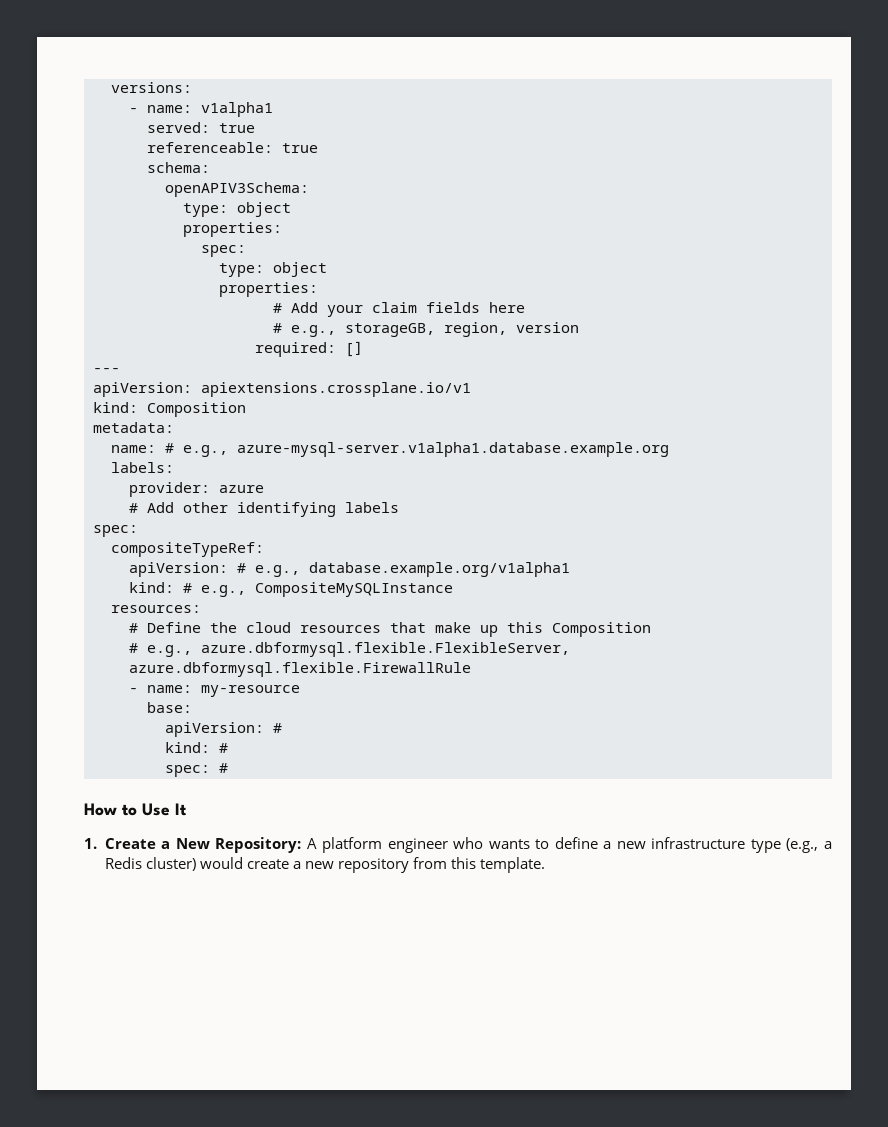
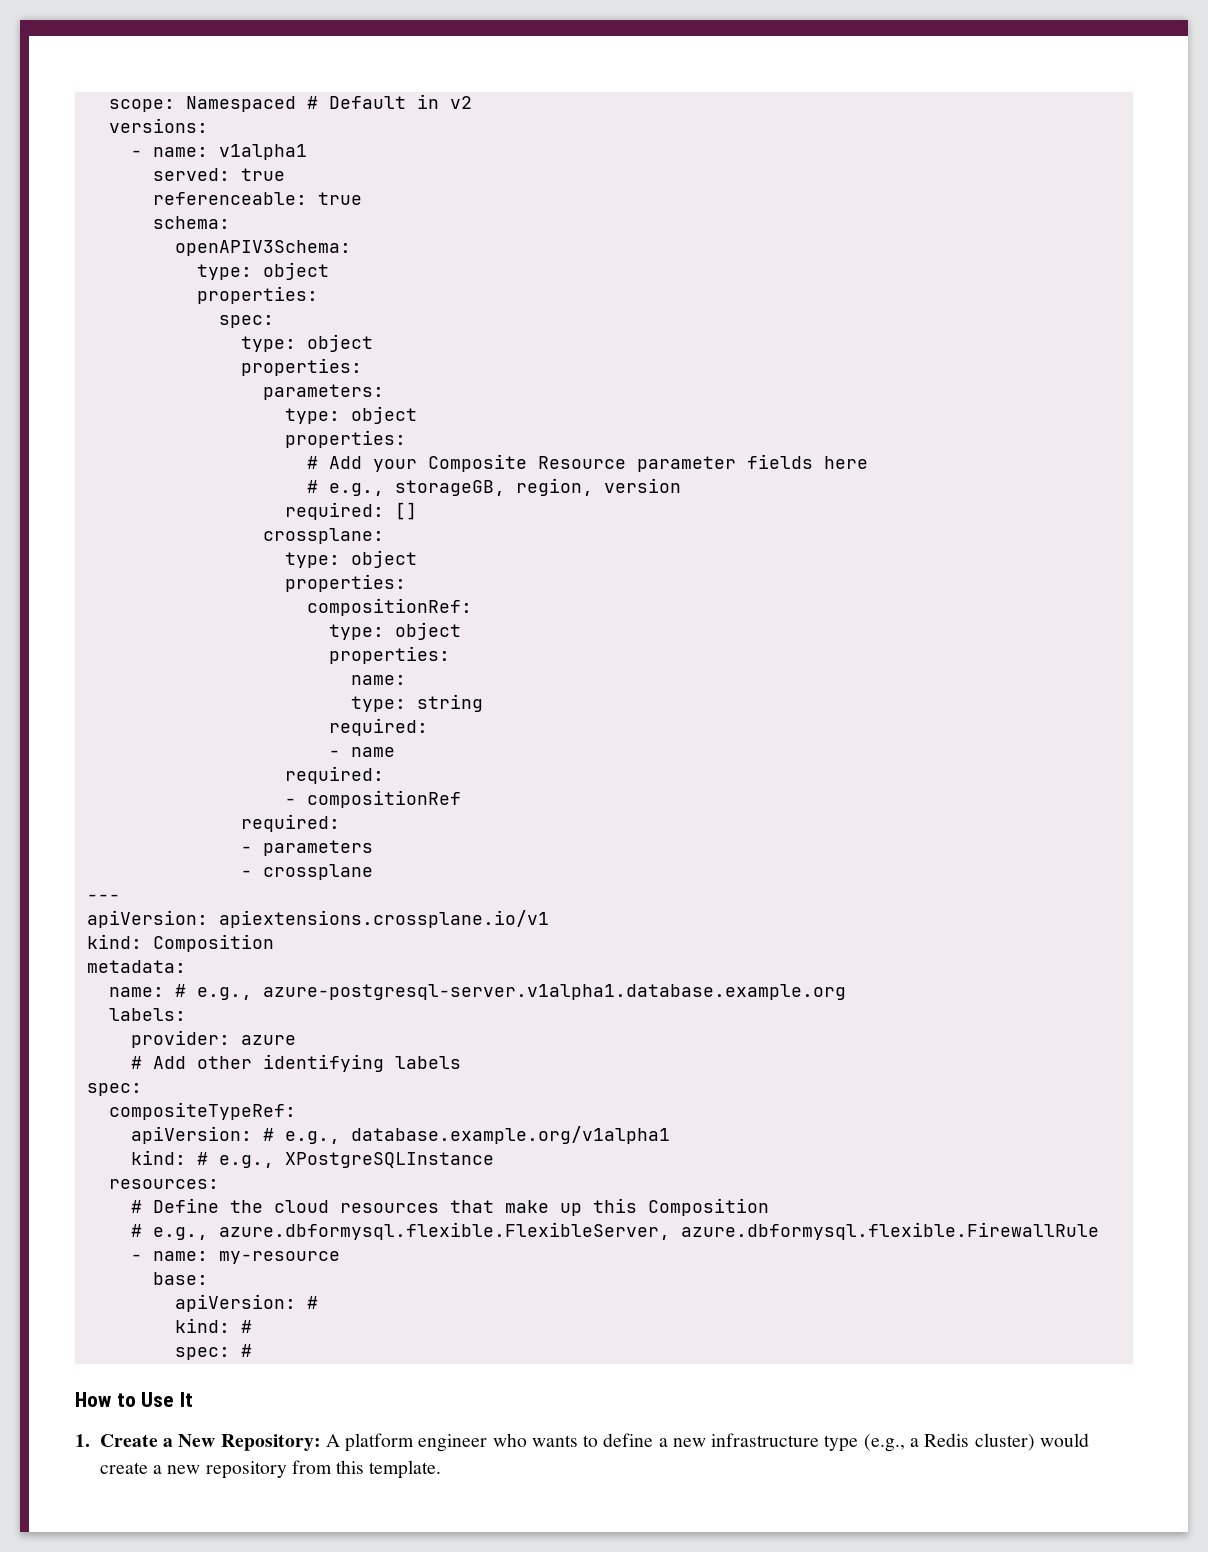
+ scope: Namespaced # Default in v2
+ parameters:
+ type: object
+ properties:
- # Add your claim fields here
+ # Add your Composite Resource parameter fields here
+ crossplane:
+ type: object
+ properties:
+ compositionRef:
+ type: object
+ properties:
+ name:
+ type: string
+ required:
+ - name
+ required:
+ - compositionRef
+ required:
+ - parameters
+ - crossplane
- name: # e.g., azure-mysql-server.v1alpha1.database.example.org
+ name: # e.g., azure-postgresql-server.v1alpha1.database.example.org
- kind: # e.g., CompositeMySQLInstance
+ kind: # e.g., XPostgreSQLInstance

